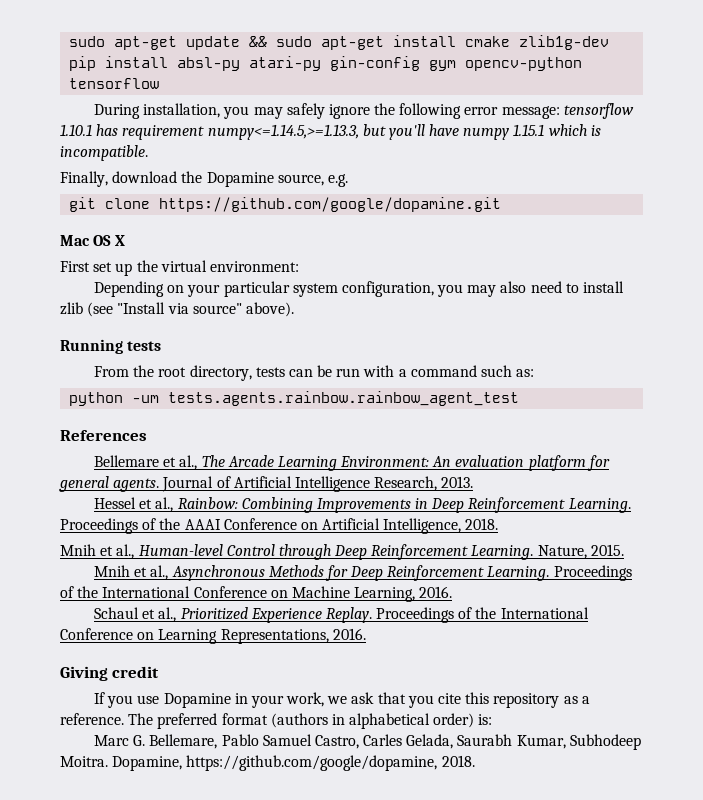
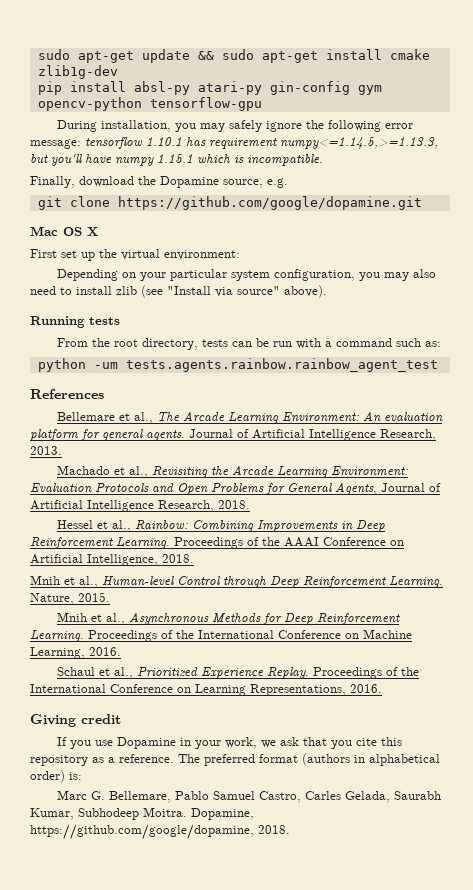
- pip install absl-py atari-py gin-config gym opencv-python tensorflow
+ pip install absl-py atari-py gin-config gym opencv-python tensorflow-gpu
+ Machado et al., Revisiting the Arcade Learning Environment: Evaluation Protocols and Open Problems for General Agents, Journal of Artificial Intelligence Research, 2018.

